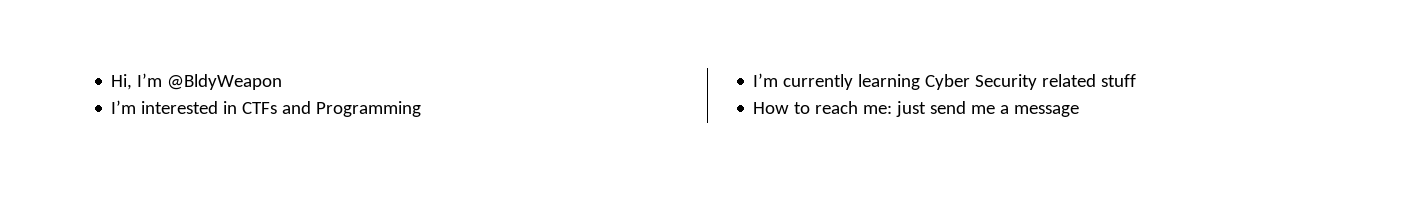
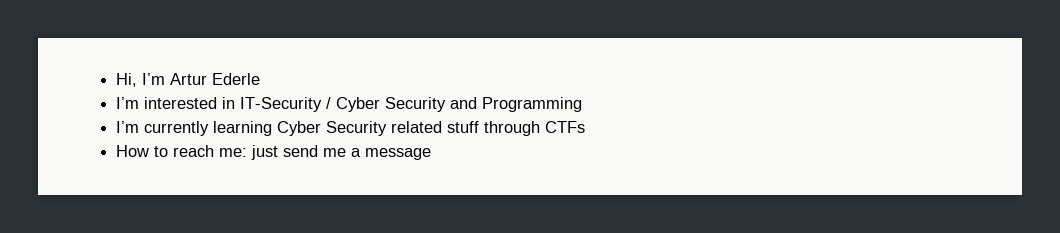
- Hi, I’m @BldyWeapon
+ Hi, I’m Artur Ederle
- I’m interested in CTFs and Programming
+ I’m interested in IT-Security / Cyber Security and Programming
- I’m currently learning Cyber Security related stuff
+ I’m currently learning Cyber Security related stuff through CTFs

